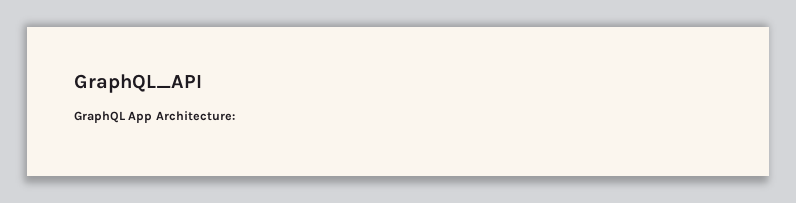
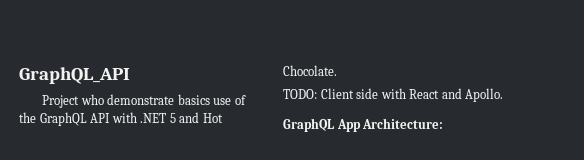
+ Project who demonstrate basics use of the GraphQL API with .NET 5 and Hot Chocolate.
+ TODO: Client side with React and Apollo.

